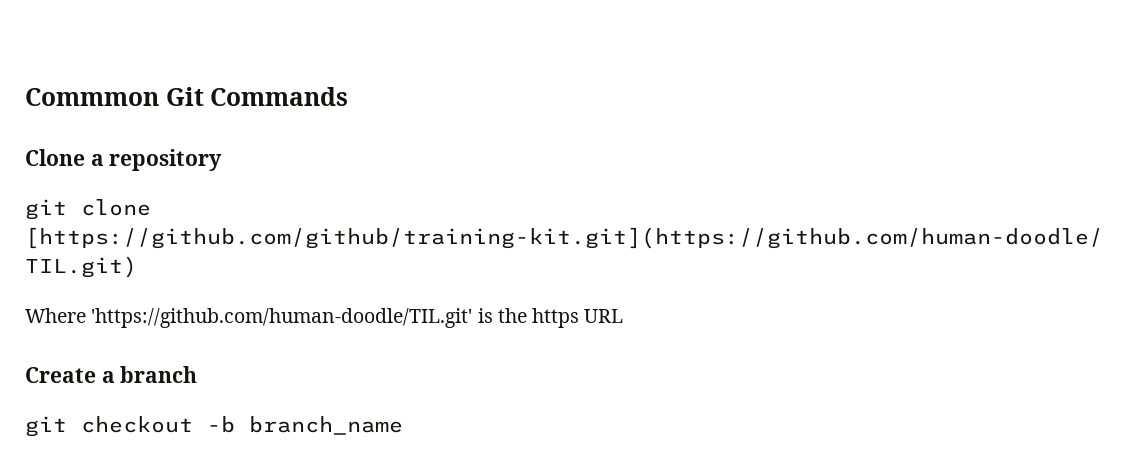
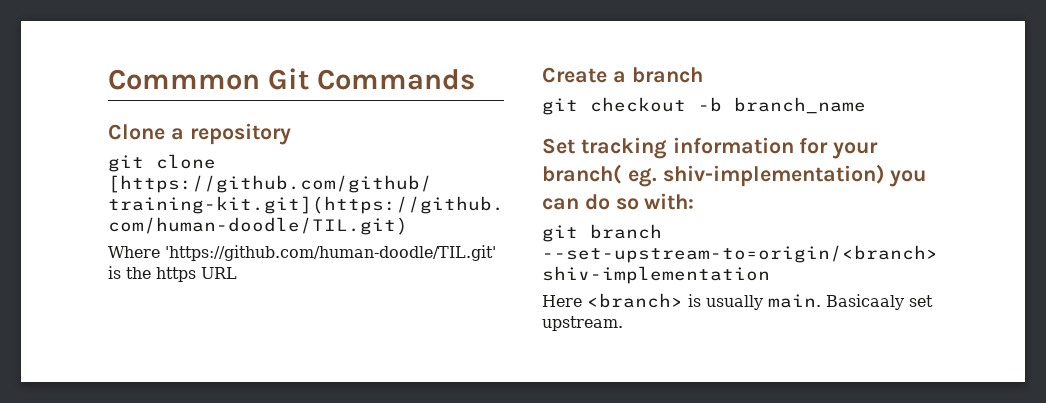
+ Set tracking information for your branch( eg. shiv-implementation) you can do so with:
+ git branch --set-upstream-to=origin/<branch> shiv-implementation
+ Here <branch> is usually main. Basicaaly set upstream.

